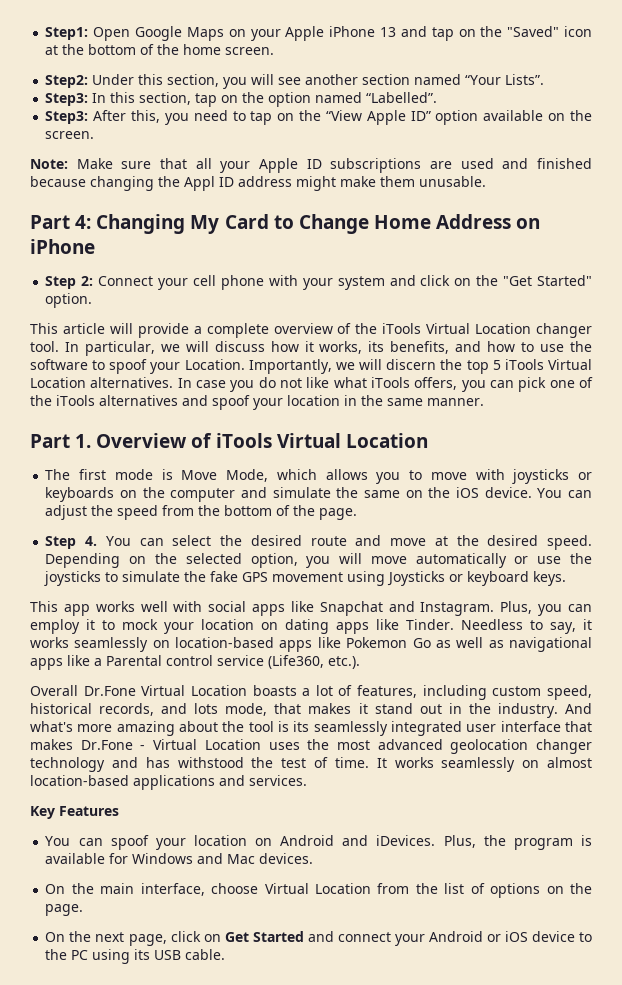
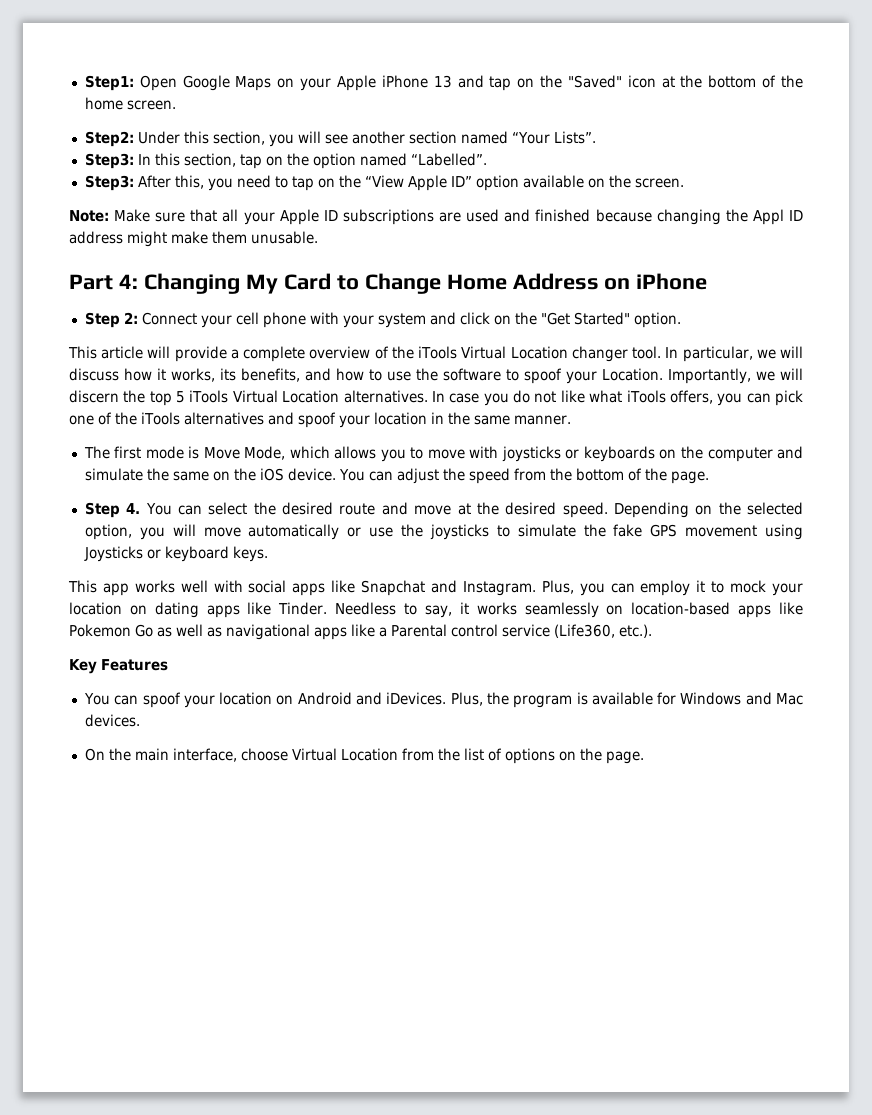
- Part 1. Overview of iTools Virtual Location
- Overall Dr.Fone Virtual Location boasts a lot of features, including custom speed, historical records, and lots mode, that makes it stand out in the industry. And what's more amazing about the tool is its seamlessly integrated user interface that makes Dr.Fone - Virtual Location uses the most advanced geolocation changer technology and has withstood the test of time. It works seamlessly on almost location-based applications and services.
- On the next page, click on Get Started and connect your Android or iOS device to the PC using its USB cable.

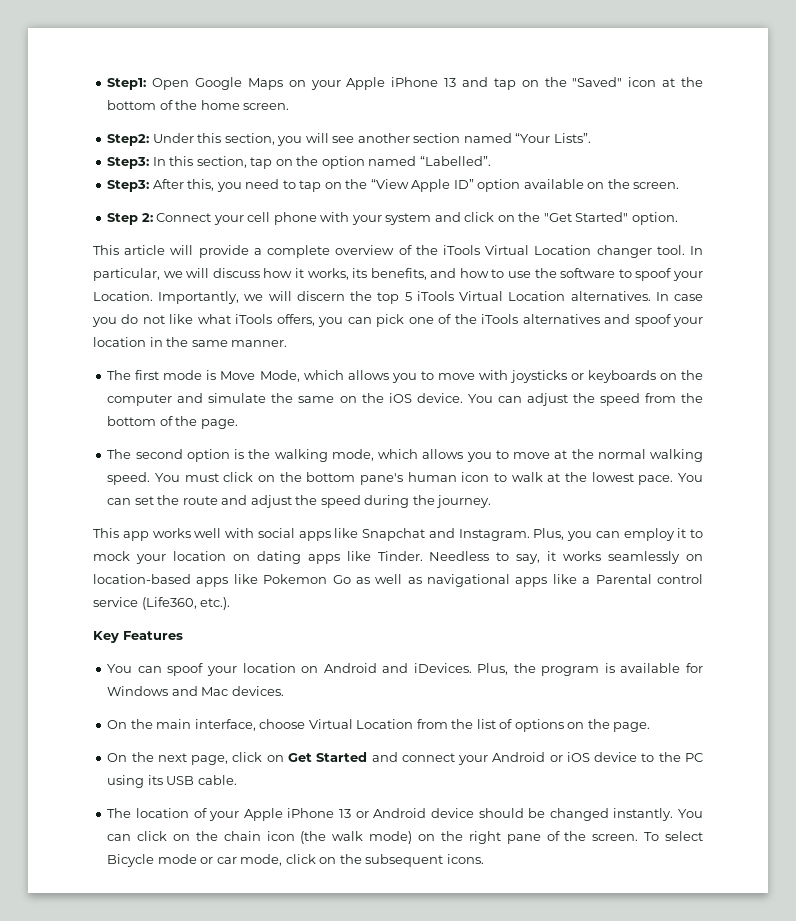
- Note: Make sure that all your Apple ID subscriptions are used and finished because changing the Appl ID address might make them unusable.
- Part 4: Changing My Card to Change Home Address on iPhone
- Step 4. You can select the desired route and move at the desired speed. Depending on the selected option, you will move automatically or use the joysticks to simulate the fake GPS movement using Joysticks or keyboard keys.
+ The second option is the walking mode, which allows you to move at the normal walking speed. You must click on the bottom pane's human icon to walk at the lowest pace. You can set the route and adjust the speed during the journey.
+ On the next page, click on Get Started and connect your Android or iOS device to the PC using its USB cable.
+ The location of your Apple iPhone 13 or Android device should be changed instantly. You can click on the chain icon (the walk mode) on the right pane of the screen. To select Bicycle mode or car mode, click on the subsequent icons.

